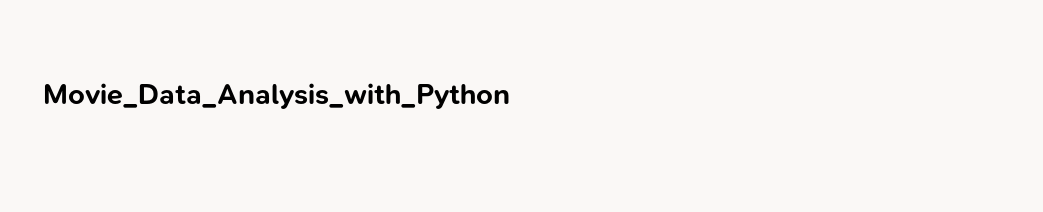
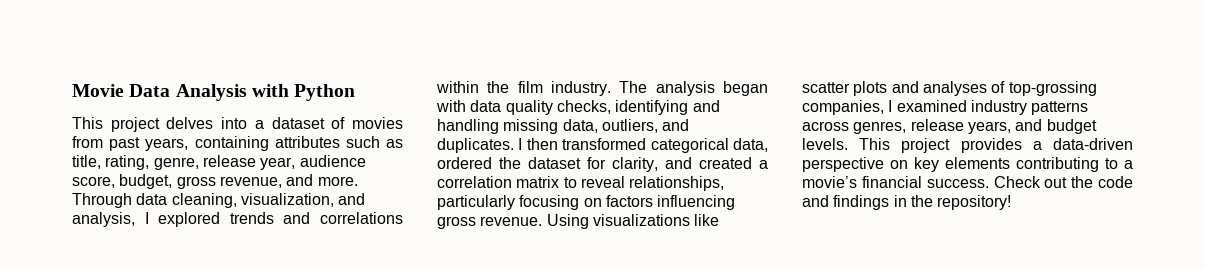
- Movie_Data_Analysis_with_Python
+ Movie Data Analysis with Python
+ This project delves into a dataset of movies from past years, containing attributes such as title, rating, genre, release year, audience score, budget, gross revenue, and more. Through data cleaning, visualization, and analysis, I explored trends and correlations within the film industry. The analysis began with data quality checks, identifying and handling missing data, outliers, and duplicates. I then transformed categorical data, ordered the dataset for clarity, and created a correlation matrix to reveal relationships, particularly focusing on factors influencing gross revenue. Using visualizations like scatter plots and analyses of top-grossing companies, I examined industry patterns across genres, release years, and budget levels. This project provides a data-driven perspective on key elements contributing to a movie’s financial success. Check out the code and findings in the repository!

